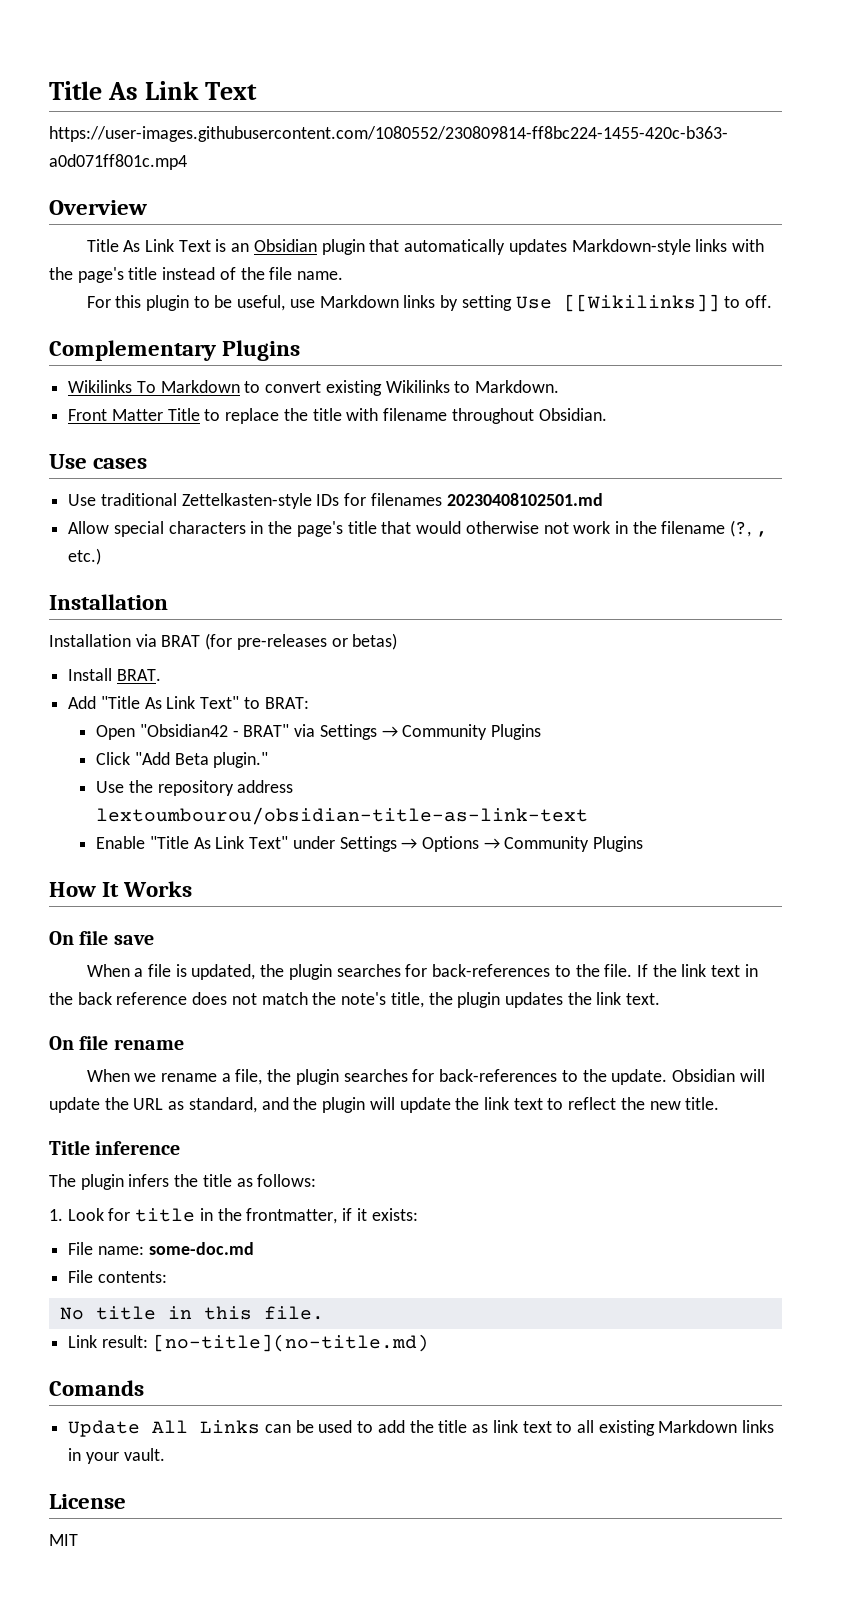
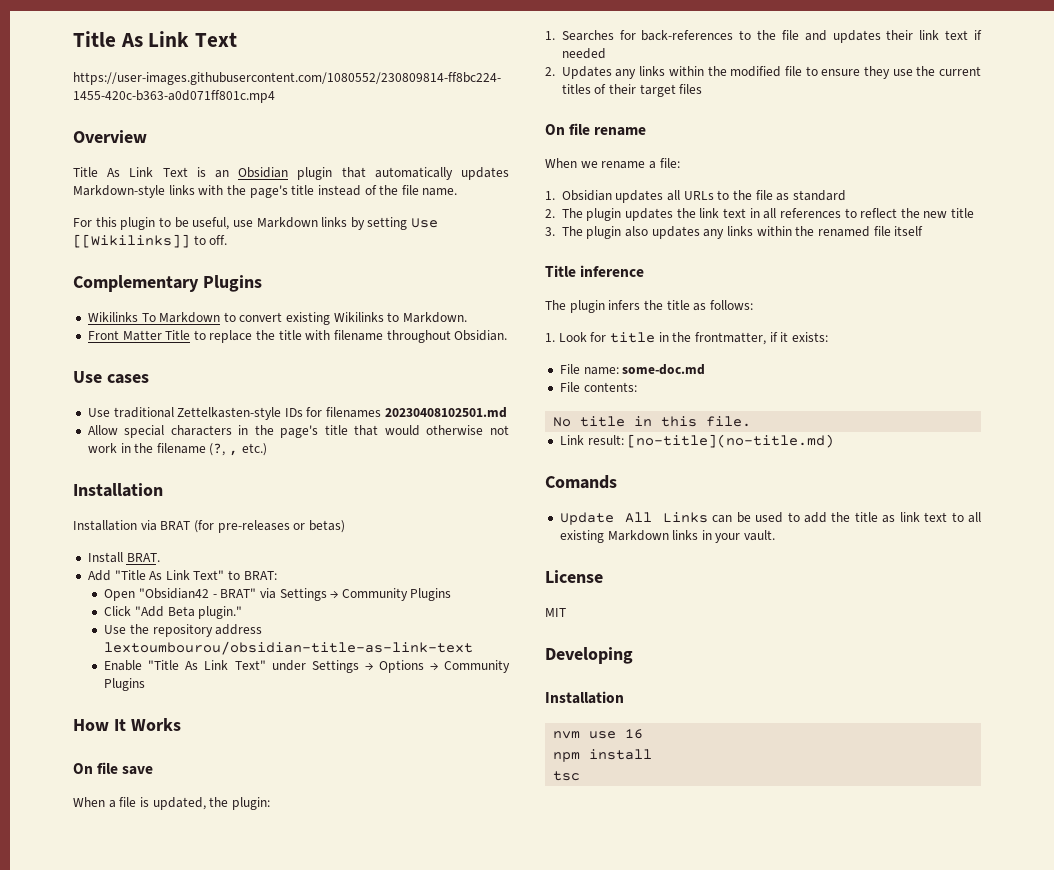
- When a file is updated, the plugin searches for back-references to the file. If the link text in the back reference does not match the note's title, the plugin updates the link text.
+ When a file is updated, the plugin:
+ 1. Searches for back-references to the file and updates their link text if needed
+ 2. Updates any links within the modified file to ensure they use the current titles of their target files
- When we rename a file, the plugin searches for back-references to the update. Obsidian will update the URL as standard, and the plugin will update the link text to reflect the new title.
+ When we rename a file:
+ 1. Obsidian updates all URLs to the file as standard
+ 2. The plugin updates the link text in all references to reflect the new title
+ 3. The plugin also updates any links within the renamed file itself
+ Developing
+ Installation
+ nvm use 16
+ npm install
+ tsc

